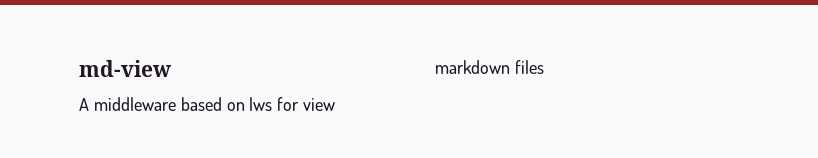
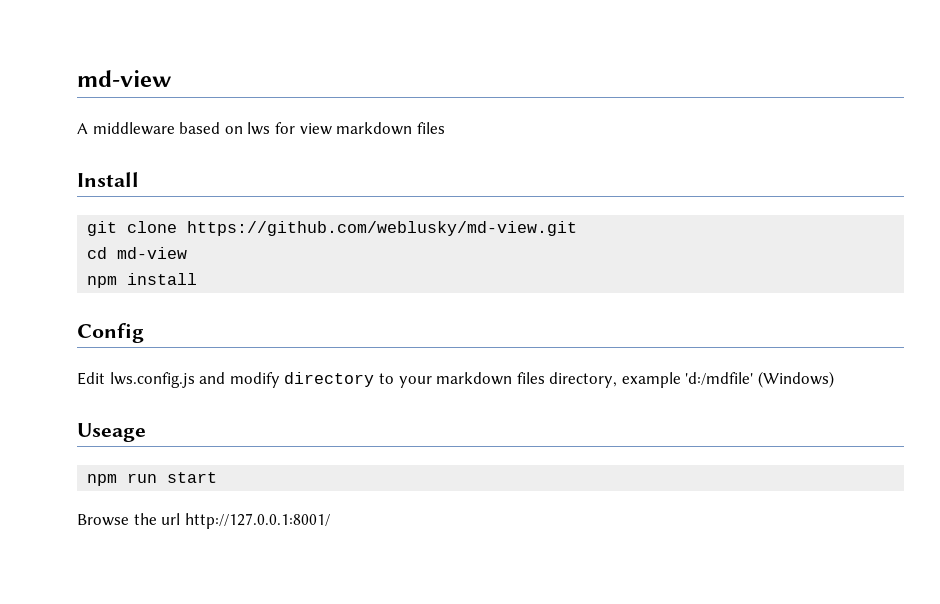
+ Install
+ git clone https://github.com/weblusky/md-view.git
+ cd md-view
+ npm install
+ Config
+ Edit lws.config.js and modify directory to your markdown files directory, example 'd:/mdfile' (Windows)
+ Useage
+ npm run start
+ Browse the url http://127.0.0.1:8001/

